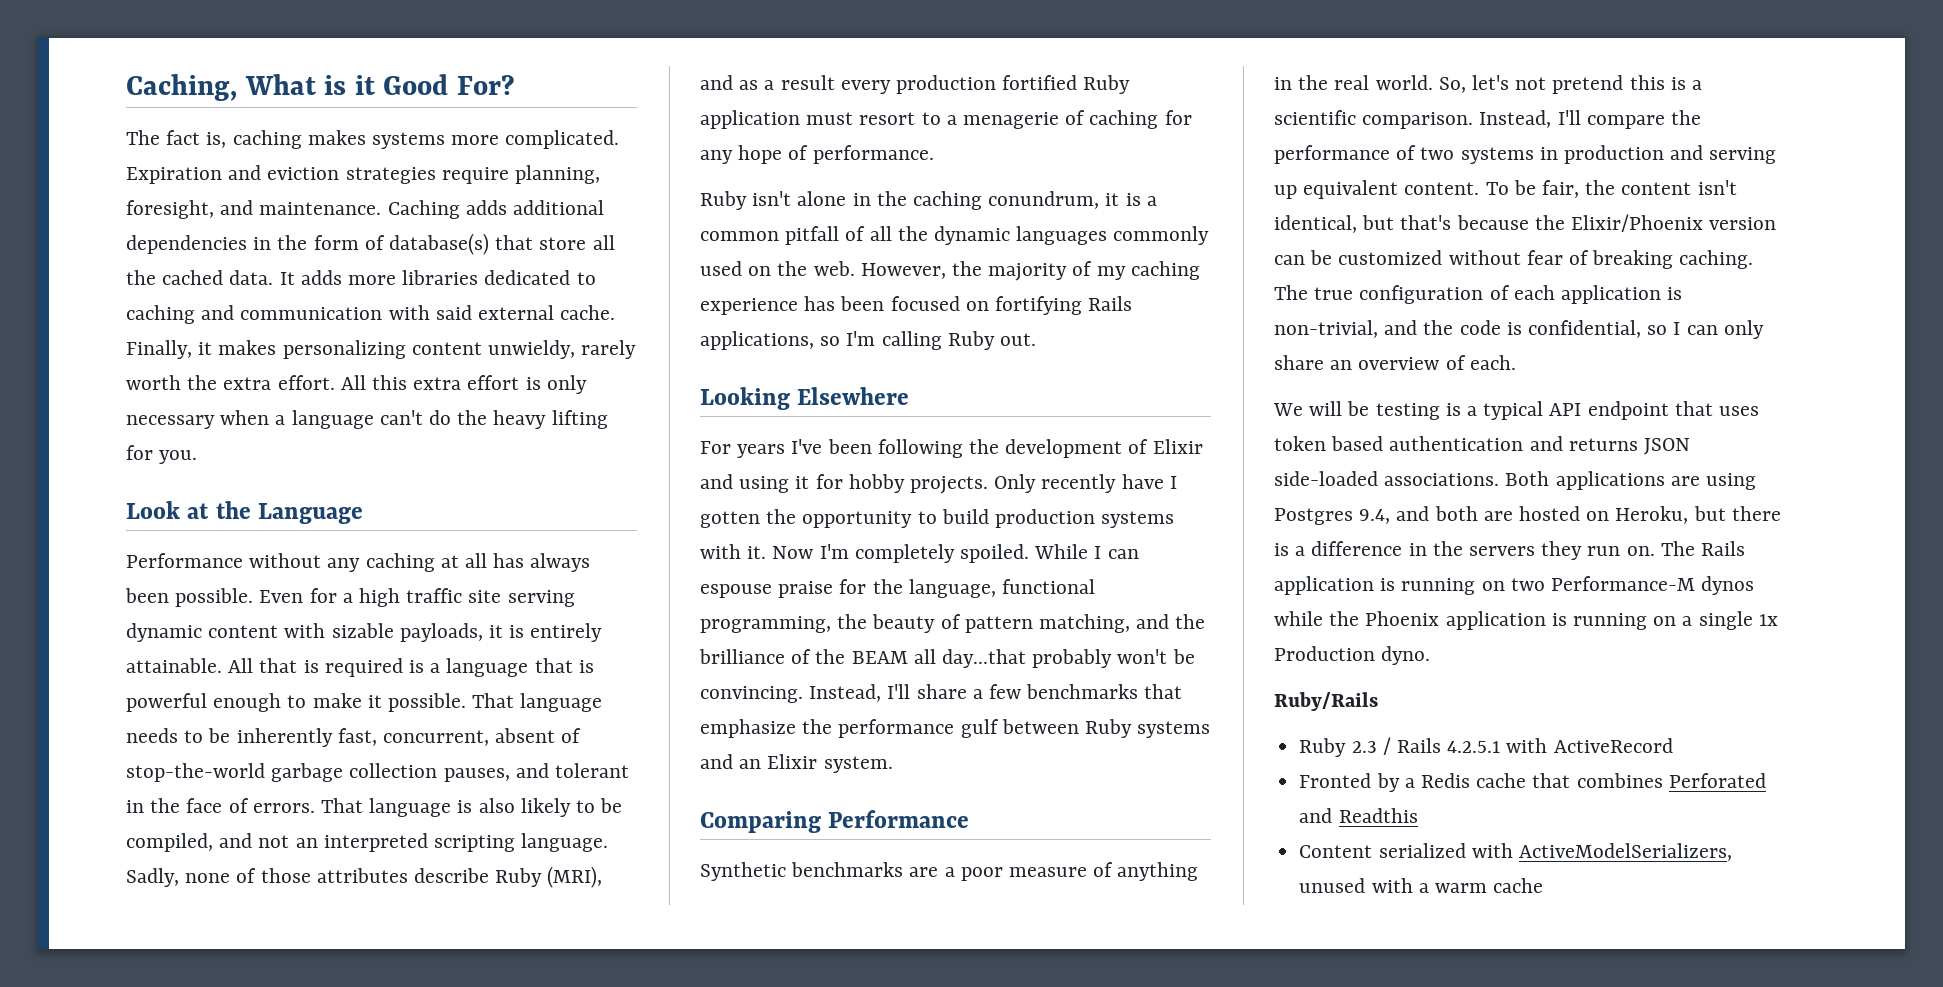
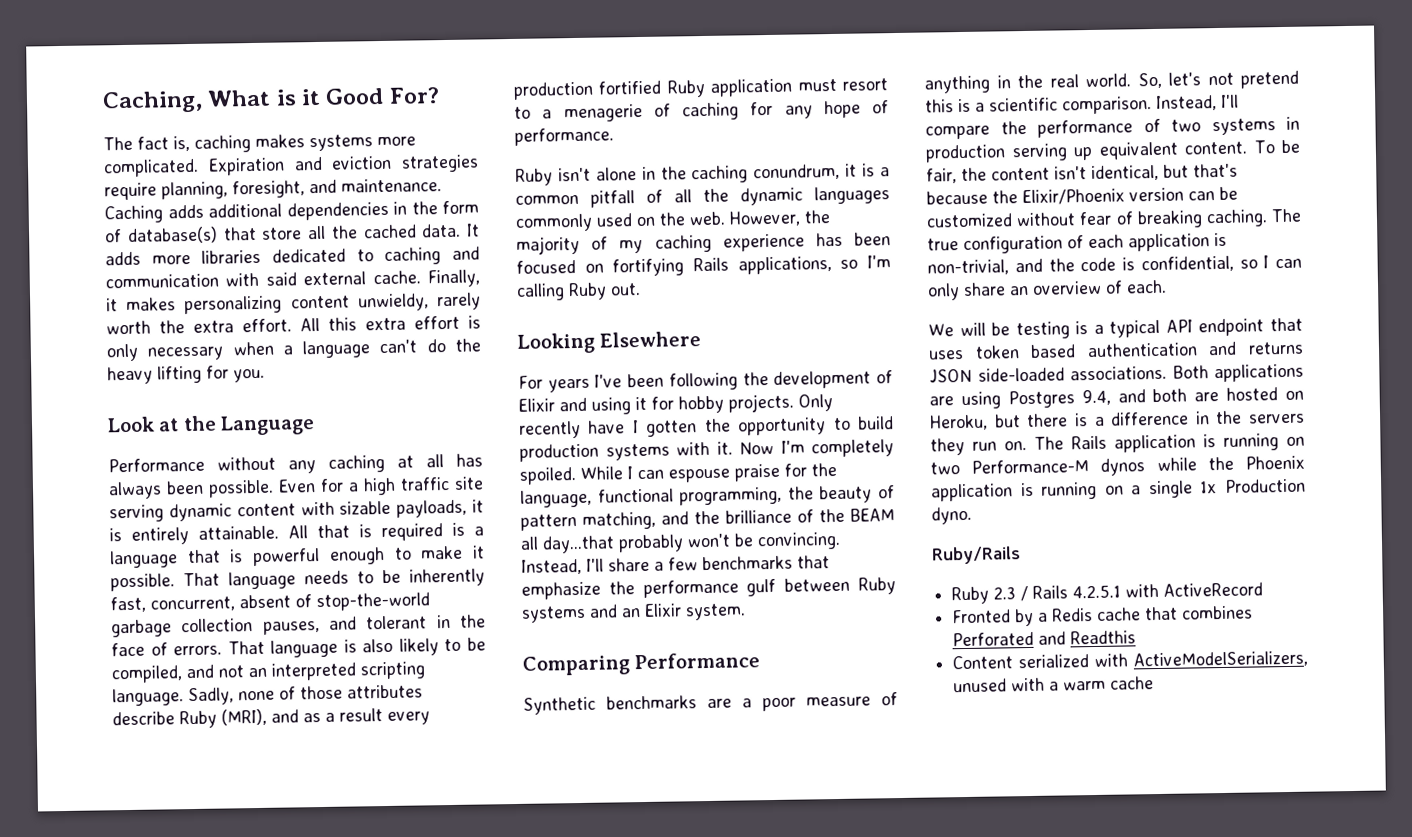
- Instead, I'll compare the performance of two systems in production and serving up equivalent content.
+ Instead, I'll compare the performance of two systems in production serving up equivalent content.

